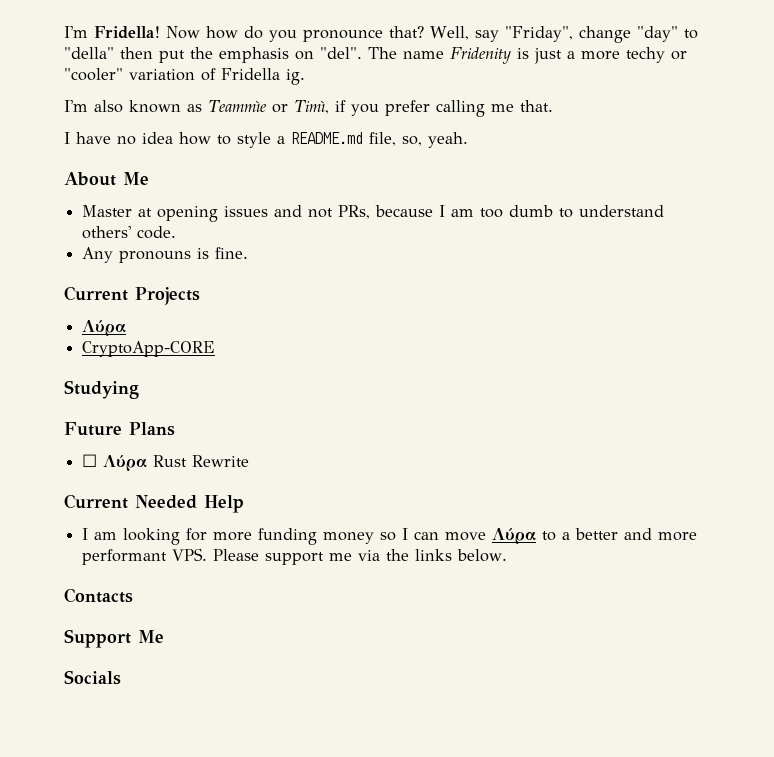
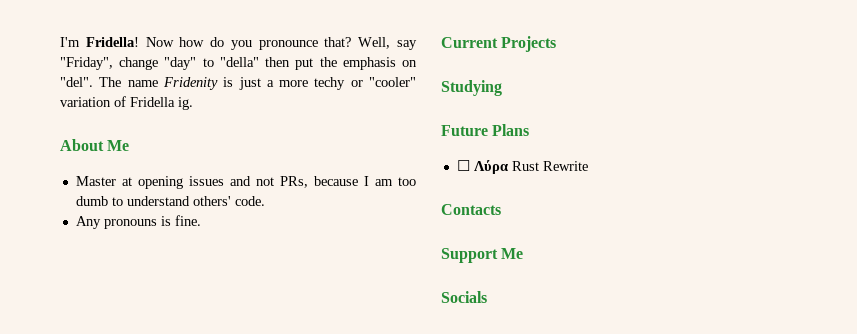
- I'm also known as Teammìe or Timì, if you prefer calling me that.
- I have no idea how to style a README.md file, so, yeah.
  Current Projects
- Λύρα
- CryptoApp-CORE
- Current Needed Help
- I am looking for more funding money so I can move Λύρα to a better and more performant VPS. Please support me via the links below.

